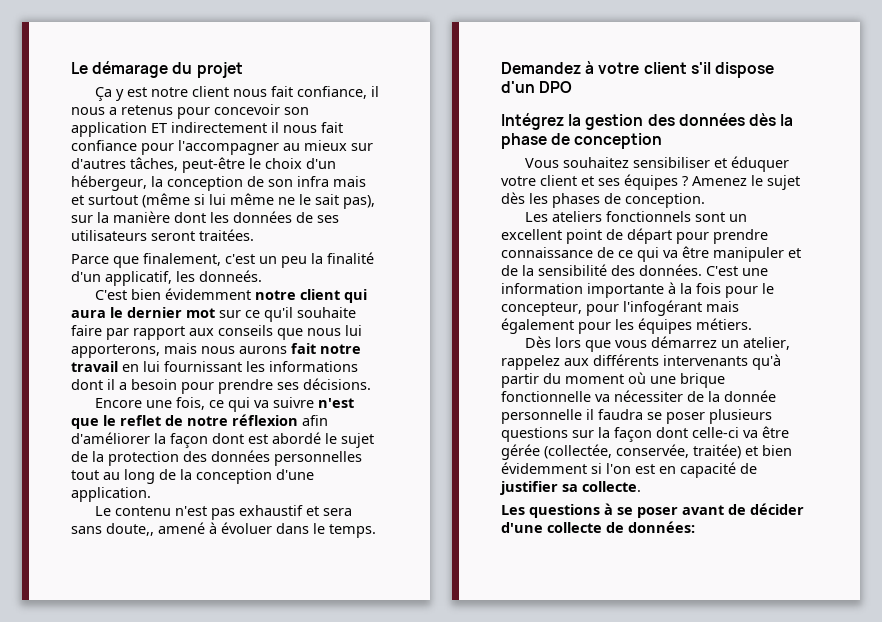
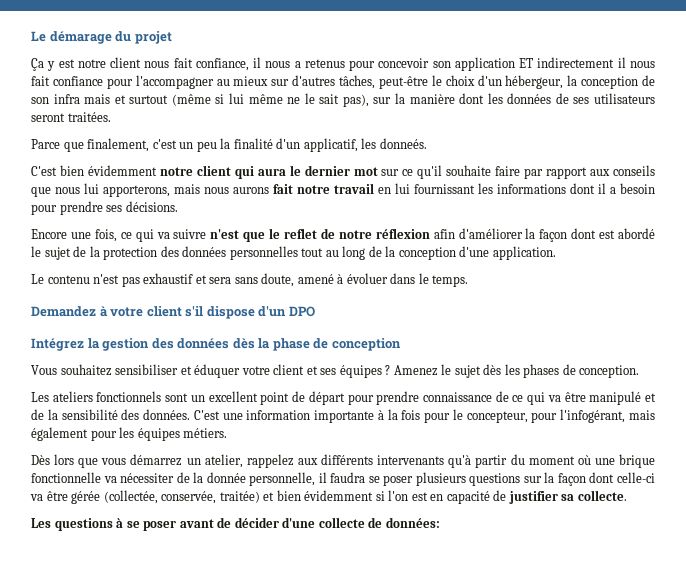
- Le contenu n'est pas exhaustif et sera sans doute,, amené à évoluer dans le temps.
+ Le contenu n'est pas exhaustif et sera sans doute, amené à évoluer dans le temps.
- Les ateliers fonctionnels sont un excellent point de départ pour prendre connaissance de ce qui va être manipuler et de la sensibilité des données.
+ Les ateliers fonctionnels sont un excellent point de départ pour prendre connaissance de ce qui va être manipulé et de la sensibilité des données.
- C'est une information importante à la fois pour le concepteur, pour l'infogérant mais également pour les équipes métiers.
+ C'est une information importante à la fois pour le concepteur, pour l'infogérant, mais également pour les équipes métiers.
- Dès lors que vous démarrez un atelier, rappelez aux différents intervenants qu'à partir du moment où une brique fonctionnelle va nécessiter de la donnée personnelle il faudra se poser plusieurs questions sur la façon dont celle-ci va être gérée (collectée, conservée, traitée) et bien évidemment si l'on est en capacité de justifier sa collecte.
+ Dès lors que vous démarrez un atelier, rappelez aux différents intervenants qu'à partir du moment où une brique fonctionnelle va nécessiter de la donnée personnelle, il faudra se poser plusieurs questions sur la façon dont celle-ci va être gérée (collectée, conservée, traitée) et bien évidemment si l'on est en capacité de justifier sa collecte.

